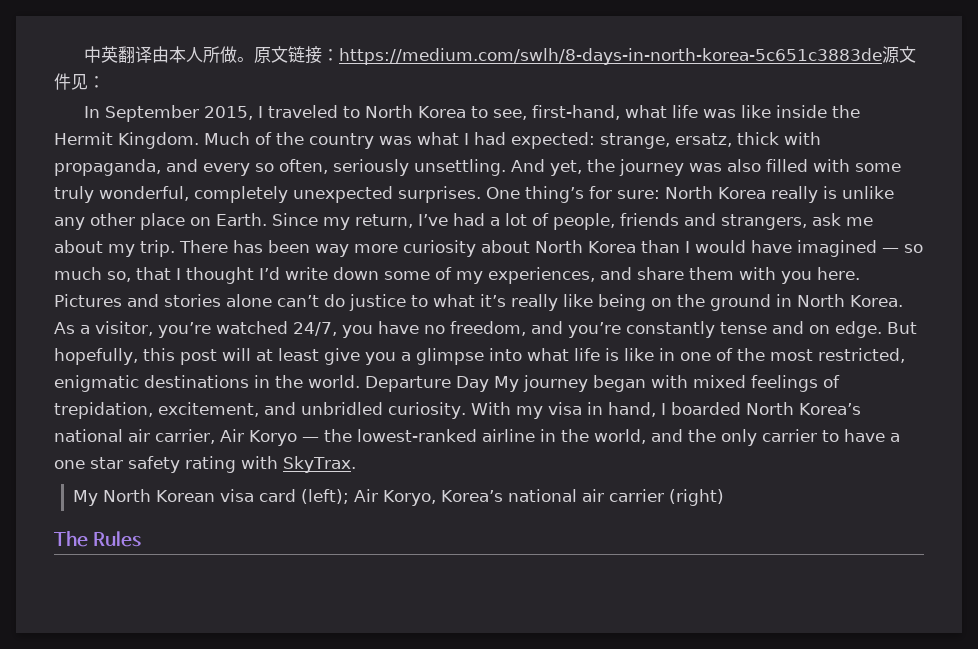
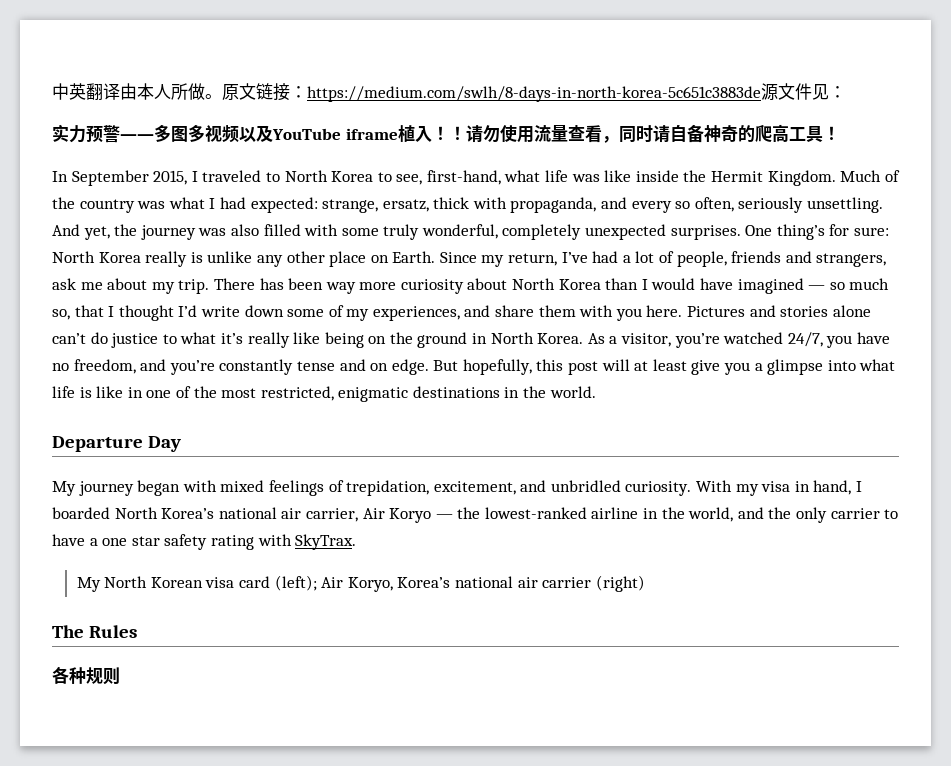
+ 实力预警——多图多视频以及YouTube iframe植入！！请勿使用流量查看，同时请自备神奇的爬高工具！
- But hopefully, this post will at least give you a glimpse into what life is like in one of the most restricted, enigmatic destinations in the world. Departure Day My journey began with mixed feelings of trepidation, excitement, and unbridled curiosity.
+ But hopefully, this post will at least give you a glimpse into what life is like in one of the most restricted, enigmatic destinations in the world.
+ Departure Day
+ My journey began with mixed feelings of trepidation, excitement, and unbridled curiosity.
+ 各种规则

